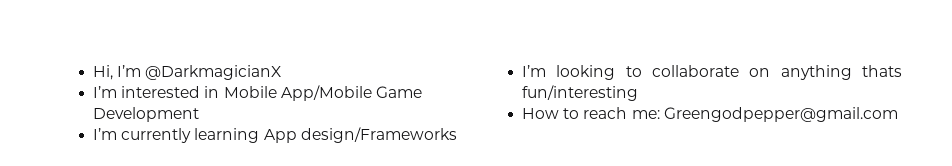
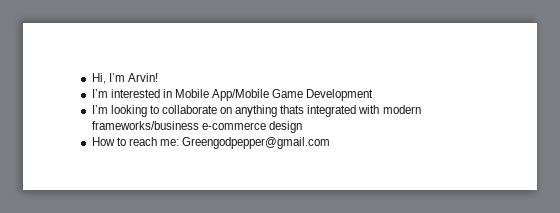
- Hi, I’m @DarkmagicianX
+ Hi, I’m Arvin!
- I’m currently learning App design/Frameworks
- I’m looking to collaborate on anything thats fun/interesting
+ I’m looking to collaborate on anything thats integrated with modern frameworks/business e-commerce design

